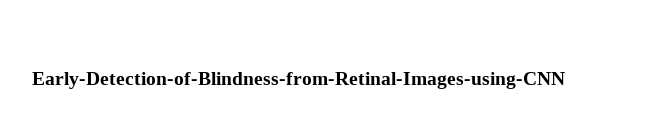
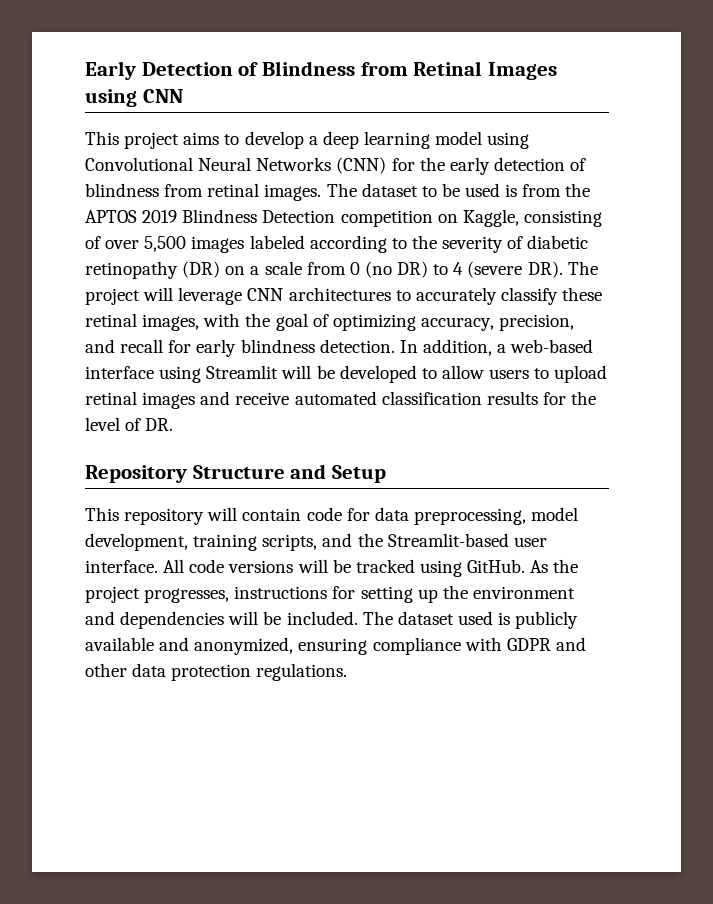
- Early-Detection-of-Blindness-from-Retinal-Images-using-CNN
+ Early Detection of Blindness from Retinal Images using CNN
+ This project aims to develop a deep learning model using Convolutional Neural Networks (CNN) for the early detection of blindness from retinal images. The dataset to be used is from the APTOS 2019 Blindness Detection competition on Kaggle, consisting of over 5,500 images labeled according to the severity of diabetic retinopathy (DR) on a scale from 0 (no DR) to 4 (severe DR). The project will leverage CNN architectures to accurately classify these retinal images, with the goal of optimizing accuracy, precision, and recall for early blindness detection. In addition, a web-based interface using Streamlit will be developed to allow users to upload retinal images and receive automated classification results for the level of DR.
+ Repository Structure and Setup
+ This repository will contain code for data preprocessing, model development, training scripts, and the Streamlit-based user interface. All code versions will be tracked using GitHub. As the project progresses, instructions for setting up the environment and dependencies will be included. The dataset used is publicly available and anonymized, ensuring compliance with GDPR and other data protection regulations.

